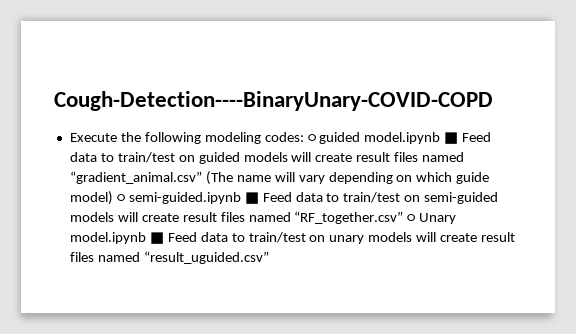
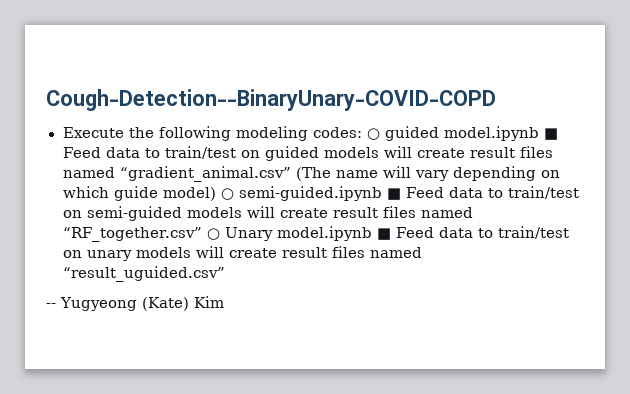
- Cough-Detection----BinaryUnary-COVID-COPD
+ Cough-Detection--BinaryUnary-COVID-COPD
+ -- Yugyeong (Kate) Kim

